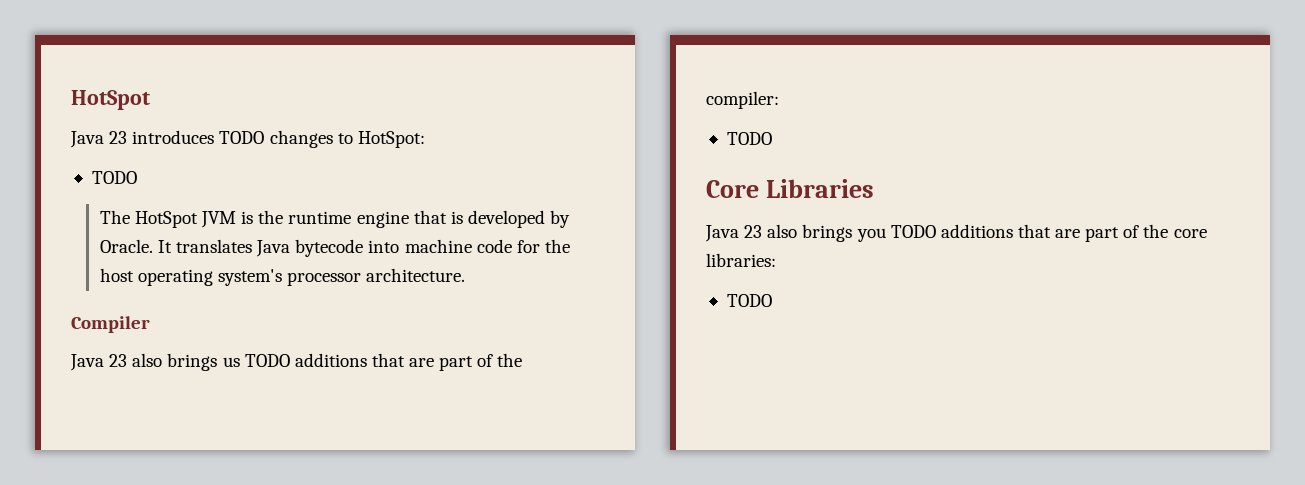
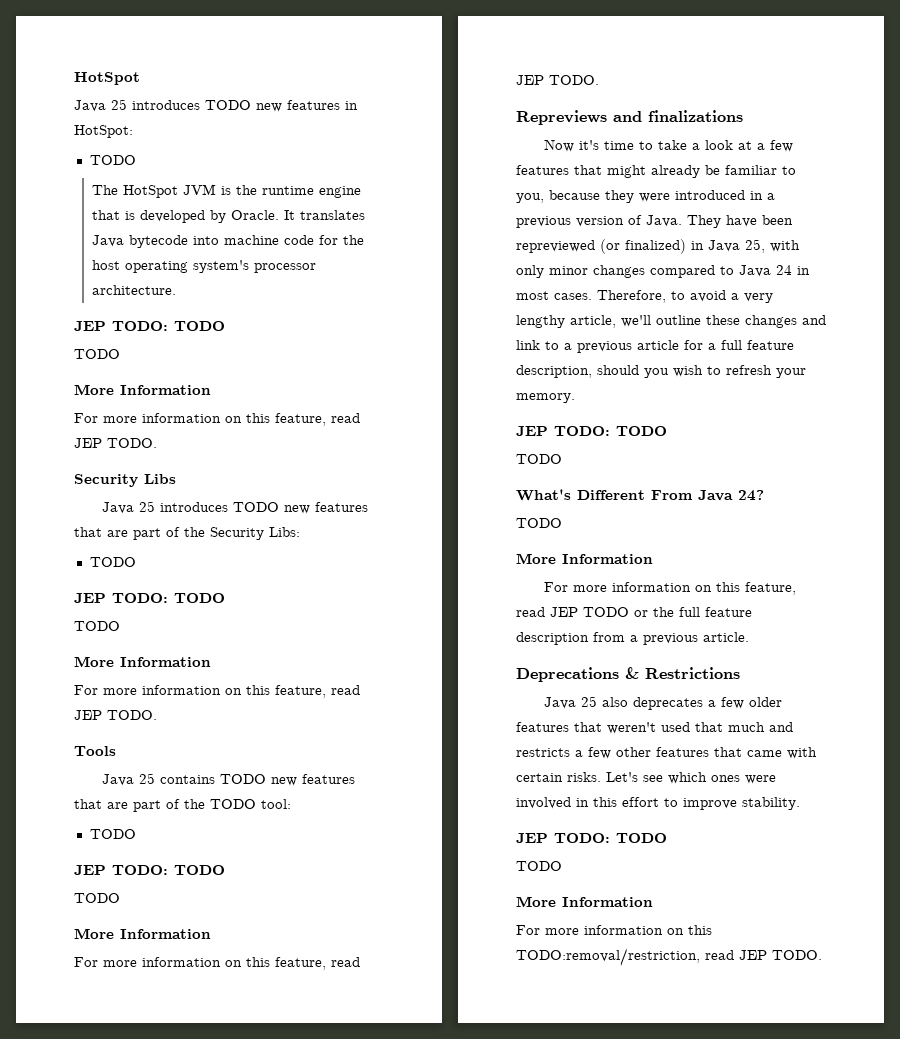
- Java 23 introduces TODO changes to HotSpot:
+ Java 25 introduces TODO new features in HotSpot:
  It translates Java bytecode into machine code for the host operating system's processor architecture.
- Compiler
- Java 23 also brings us TODO additions that are part of the compiler:
+ JEP TODO: TODO
  TODO
- Core Libraries
- Java 23 also brings you TODO additions that are part of the core libraries:
+ More Information
+ For more information on this feature, read JEP TODO.
+ Security Libs
+ Java 25 introduces TODO new features that are part of the Security Libs:
  TODO
+ JEP TODO: TODO
+ TODO
+ More Information
+ For more information on this feature, read JEP TODO.
+ Tools
+ Java 25 contains TODO new features that are part of the TODO tool:
+ TODO
+ JEP TODO: TODO
+ TODO
+ More Information
+ For more information on this feature, read JEP TODO.
+ Repreviews and finalizations
+ Now it's time to take a look at a few features that might already be familiar to you, because they were introduced in a previous version of Java. They have been repreviewed (or finalized) in Java 25, with only minor changes compared to Java 24 in most cases. Therefore, to avoid a very lengthy article, we'll outline these changes and link to a previous article for a full feature description, should you wish to refresh your memory.
+ JEP TODO: TODO
+ TODO
+ What's Different From Java 24?
+ TODO
+ More Information
+ For more information on this feature, read JEP TODO or the full feature description from a previous article.
+ Deprecations & Restrictions
+ Java 25 also deprecates a few older features that weren't used that much and restricts a few other features that came with certain risks. Let's see which ones were involved in this effort to improve stability.
+ JEP TODO: TODO
+ TODO
+ More Information
+ For more information on this TODO:removal/restriction, read JEP TODO.

